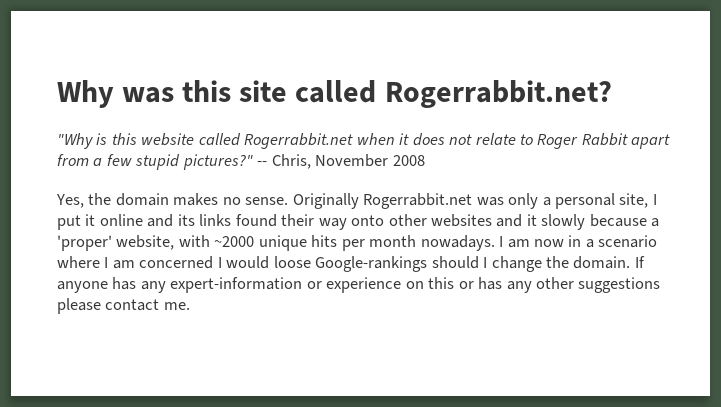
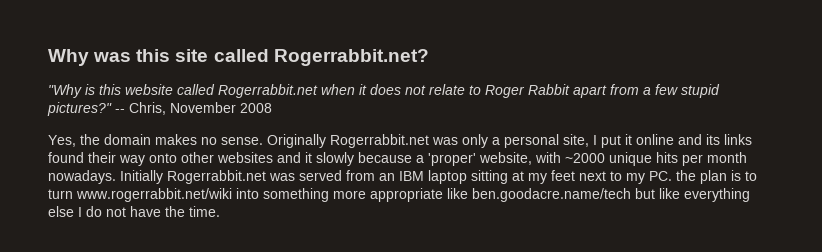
- I am now in a scenario where I am concerned I would loose Google-rankings should I change the domain. If anyone has any expert-information or experience on this or has any other suggestions please contact me.
+ Initially Rogerrabbit.net was served from an IBM laptop sitting at my feet next to my PC. the plan is to turn www.rogerrabbit.net/wiki into something more appropriate like ben.goodacre.name/tech but like everything else I do not have the time.

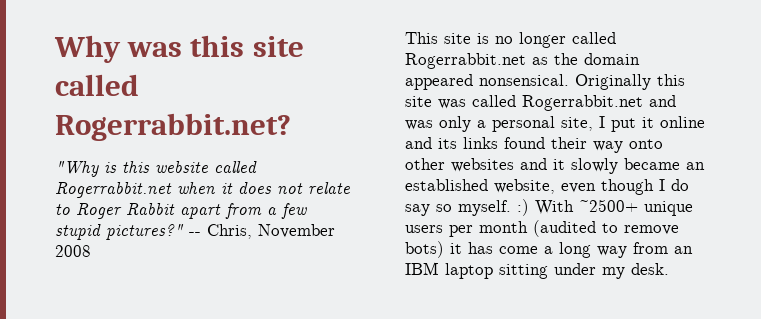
- Yes, the domain makes no sense. Originally Rogerrabbit.net was only a personal site, I put it online and its links found their way onto other websites and it slowly because a 'proper' website, with ~2000 unique hits per month nowadays. Initially Rogerrabbit.net was served from an IBM laptop sitting at my feet next to my PC. the plan is to turn www.rogerrabbit.net/wiki into something more appropriate like ben.goodacre.name/tech but like everything else I do not have the time.
+ This site is no longer called Rogerrabbit.net as the domain appeared nonsensical. Originally this site was called Rogerrabbit.net and was only a personal site, I put it online and its links found their way onto other websites and it slowly became an established website, even though I do say so myself. :) With ~2500+ unique users per month (audited to remove bots) it has come a long way from an IBM laptop sitting under my desk.

